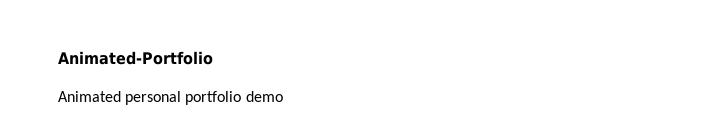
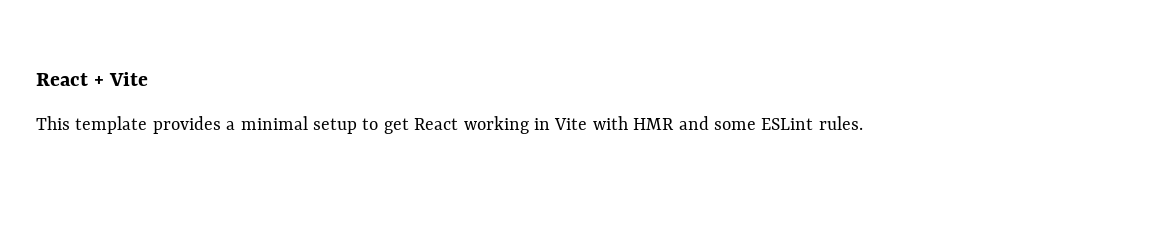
- Animated-Portfolio
- Animated personal portfolio demo
+ React + Vite
+ This template provides a minimal setup to get React working in Vite with HMR and some ESLint rules.

